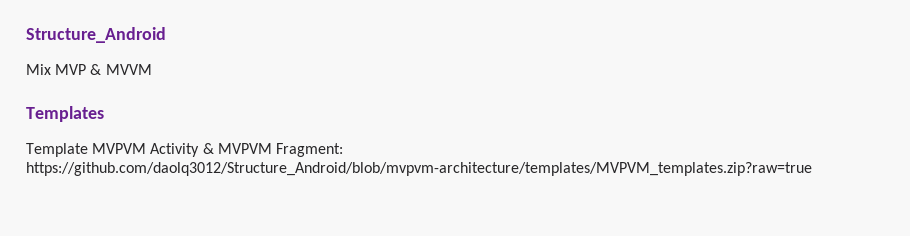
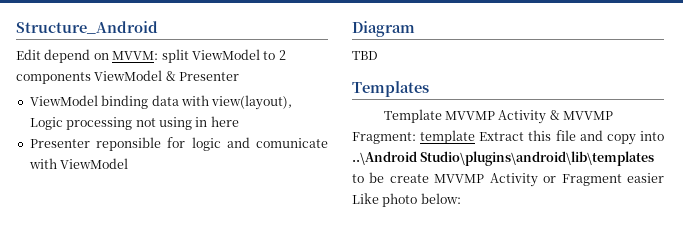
- Mix MVP & MVVM
+ Edit depend on MVVM: split ViewModel to 2 components ViewModel & Presenter
+ ViewModel binding data with view(layout), Logic processing not using in here
+ Presenter reponsible for logic and comunicate with ViewModel
+ Diagram
+ TBD
- Template MVPVM Activity & MVPVM Fragment: https://github.com/daolq3012/Structure_Android/blob/mvpvm-architecture/templates/MVPVM_templates.zip?raw=true
+ Template MVVMP Activity & MVVMP Fragment: template Extract this file and copy into ..\Android Studio\plugins\android\lib\templates to be create MVVMP Activity or Fragment easier Like photo below:

